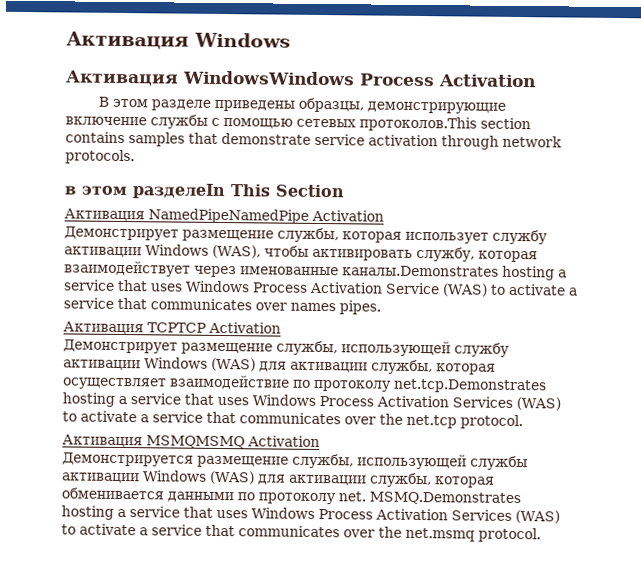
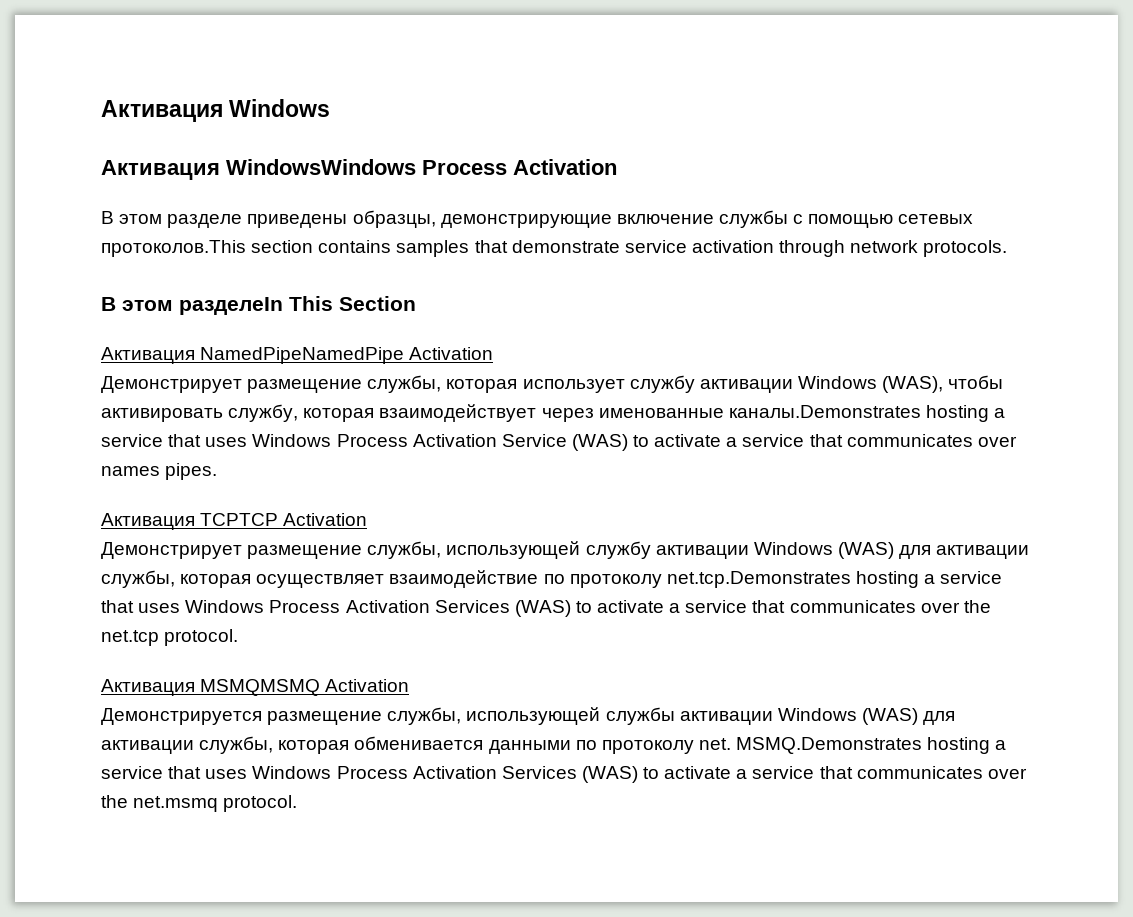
- в этом разделеIn This Section
+ В этом разделеIn This Section

